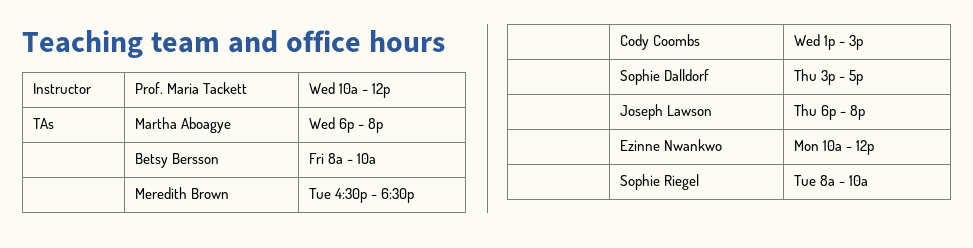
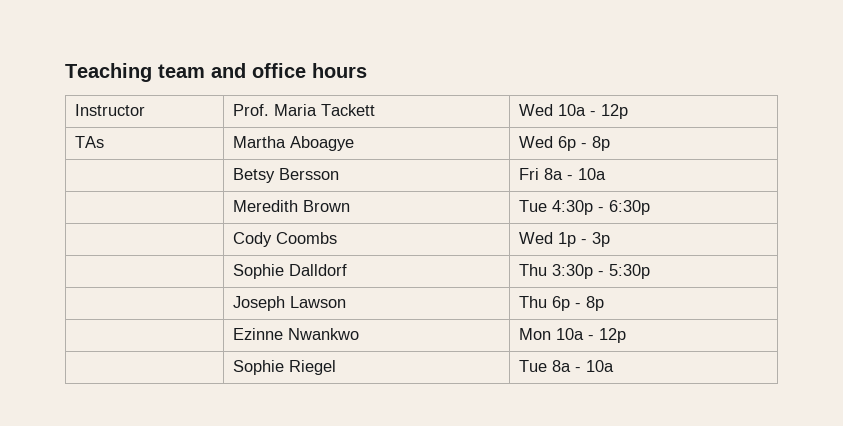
- | Sophie Dalldorf | Thu 3p - 5p
+ | Sophie Dalldorf | Thu 3:30p - 5:30p

